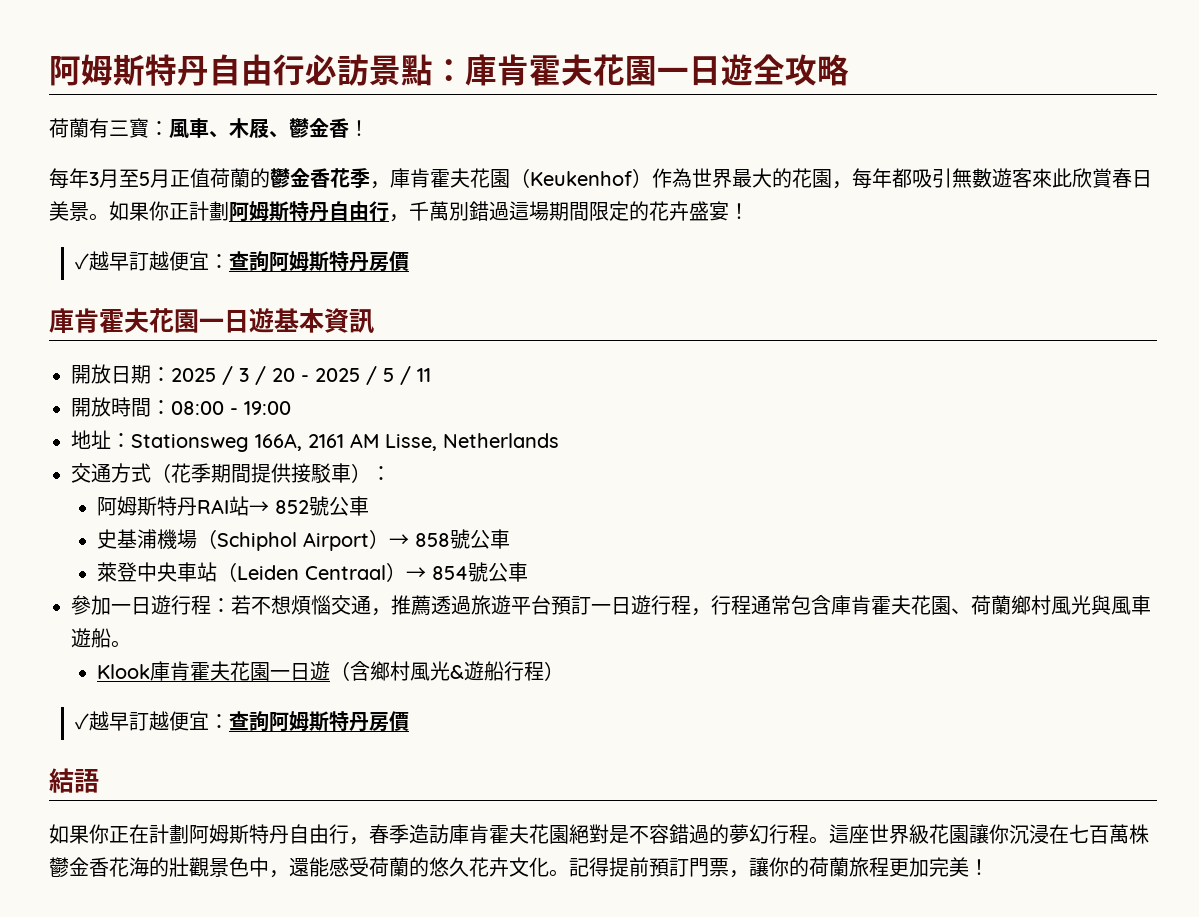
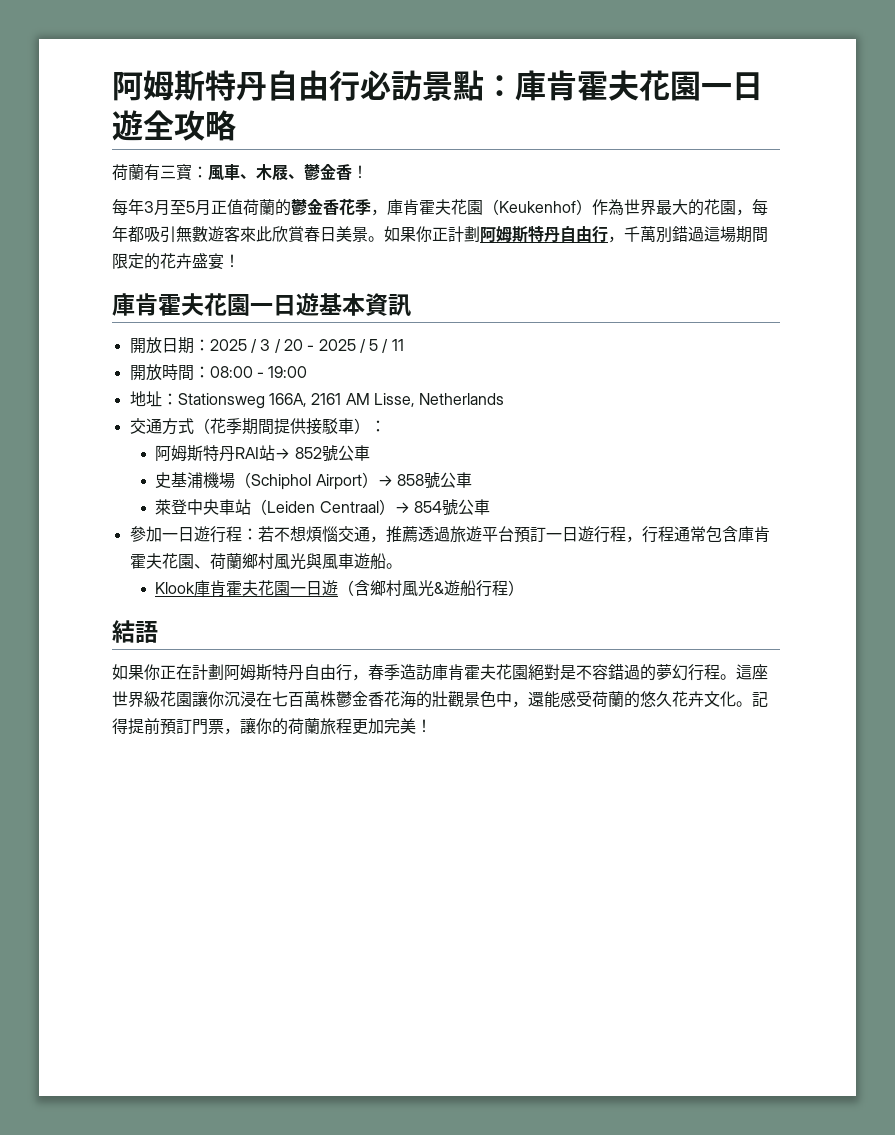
  如果你正計劃阿姆斯特丹自由行，千萬別錯過這場期間限定的花卉盛宴！
- ✓越早訂越便宜：查詢阿姆斯特丹房價
  Klook庫肯霍夫花園一日遊（含鄉村風光&遊船行程）
- ✓越早訂越便宜：查詢阿姆斯特丹房價

